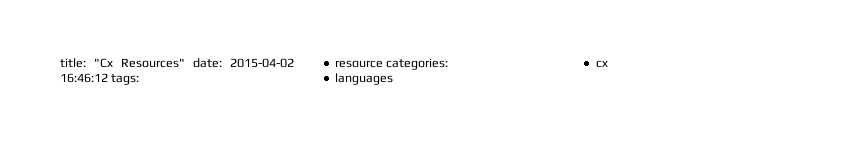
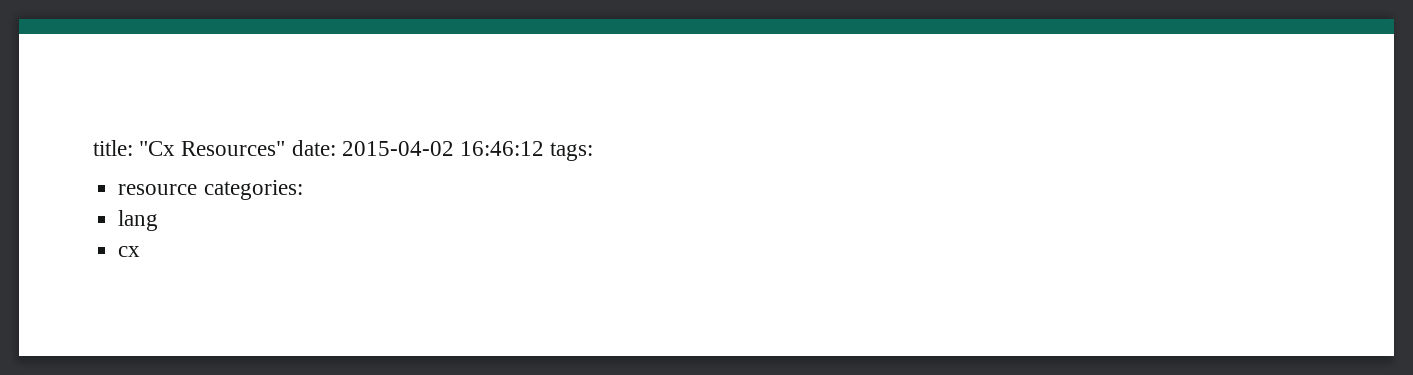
- languages
+ lang

